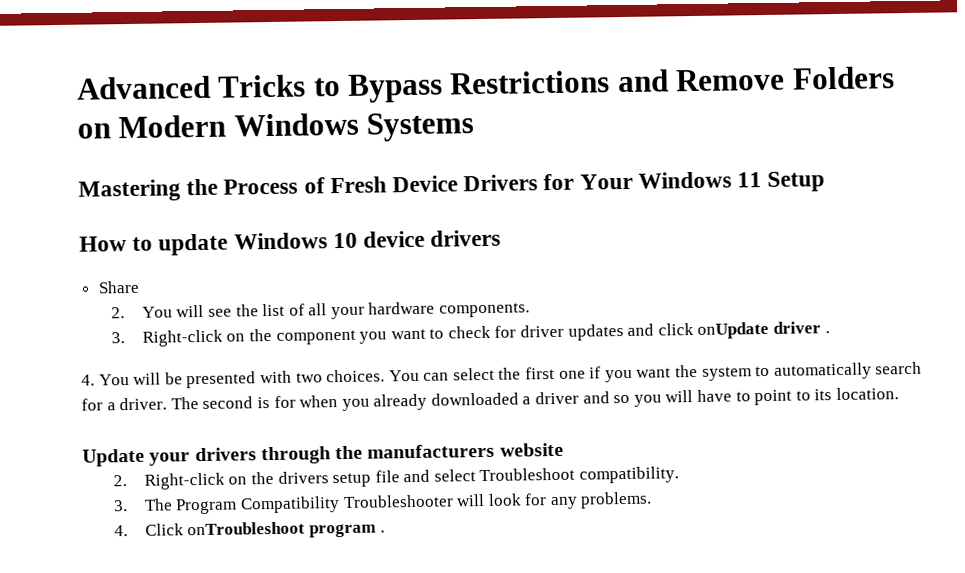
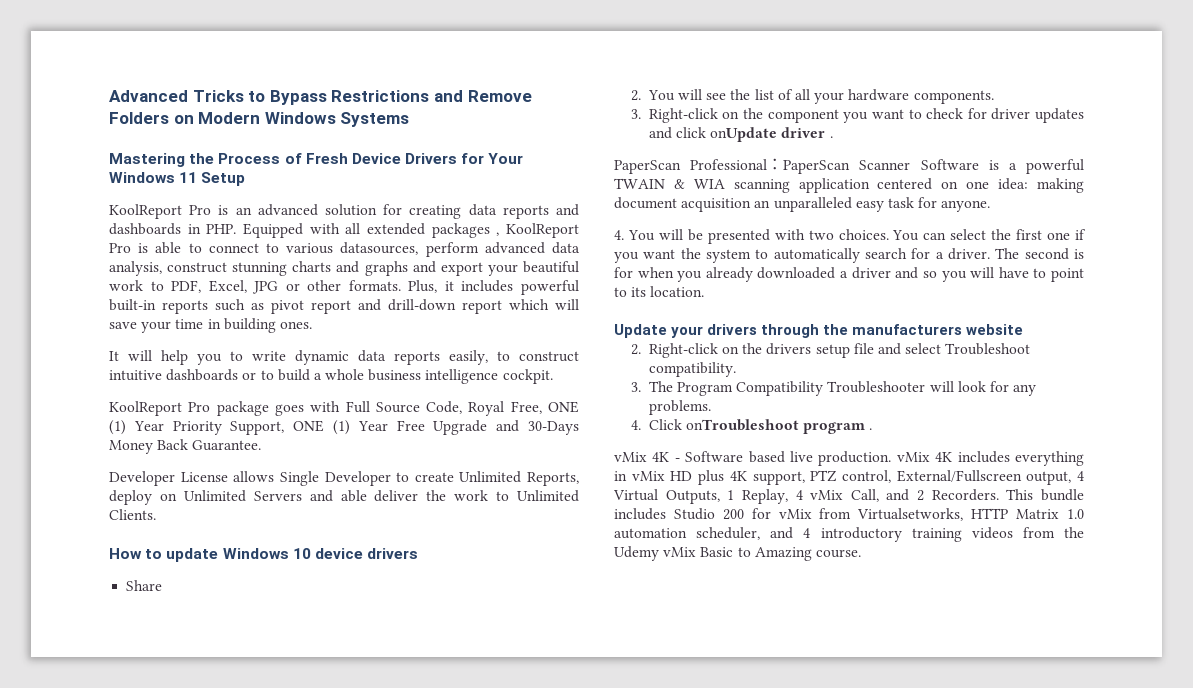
+ KoolReport Pro is an advanced solution for creating data reports and dashboards in PHP. Equipped with all extended packages , KoolReport Pro is able to connect to various datasources, perform advanced data analysis, construct stunning charts and graphs and export your beautiful work to PDF, Excel, JPG or other formats. Plus, it includes powerful built-in reports such as pivot report and drill-down report which will save your time in building ones.
+ It will help you to write dynamic data reports easily, to construct intuitive dashboards or to build a whole business intelligence cockpit.
+ KoolReport Pro package goes with Full Source Code, Royal Free, ONE (1) Year Priority Support, ONE (1) Year Free Upgrade and 30-Days Money Back Guarantee.
+ Developer License allows Single Developer to create Unlimited Reports, deploy on Unlimited Servers and able deliver the work to Unlimited Clients.
+ PaperScan Professional：PaperScan Scanner Software is a powerful TWAIN & WIA scanning application centered on one idea: making document acquisition an unparalleled easy task for anyone.
+ vMix 4K - Software based live production. vMix 4K includes everything in vMix HD plus 4K support, PTZ control, External/Fullscreen output, 4 Virtual Outputs, 1 Replay, 4 vMix Call, and 2 Recorders. This bundle includes Studio 200 for vMix from Virtualsetworks, HTTP Matrix 1.0 automation scheduler, and 4 introductory training videos from the Udemy vMix Basic to Amazing course.

